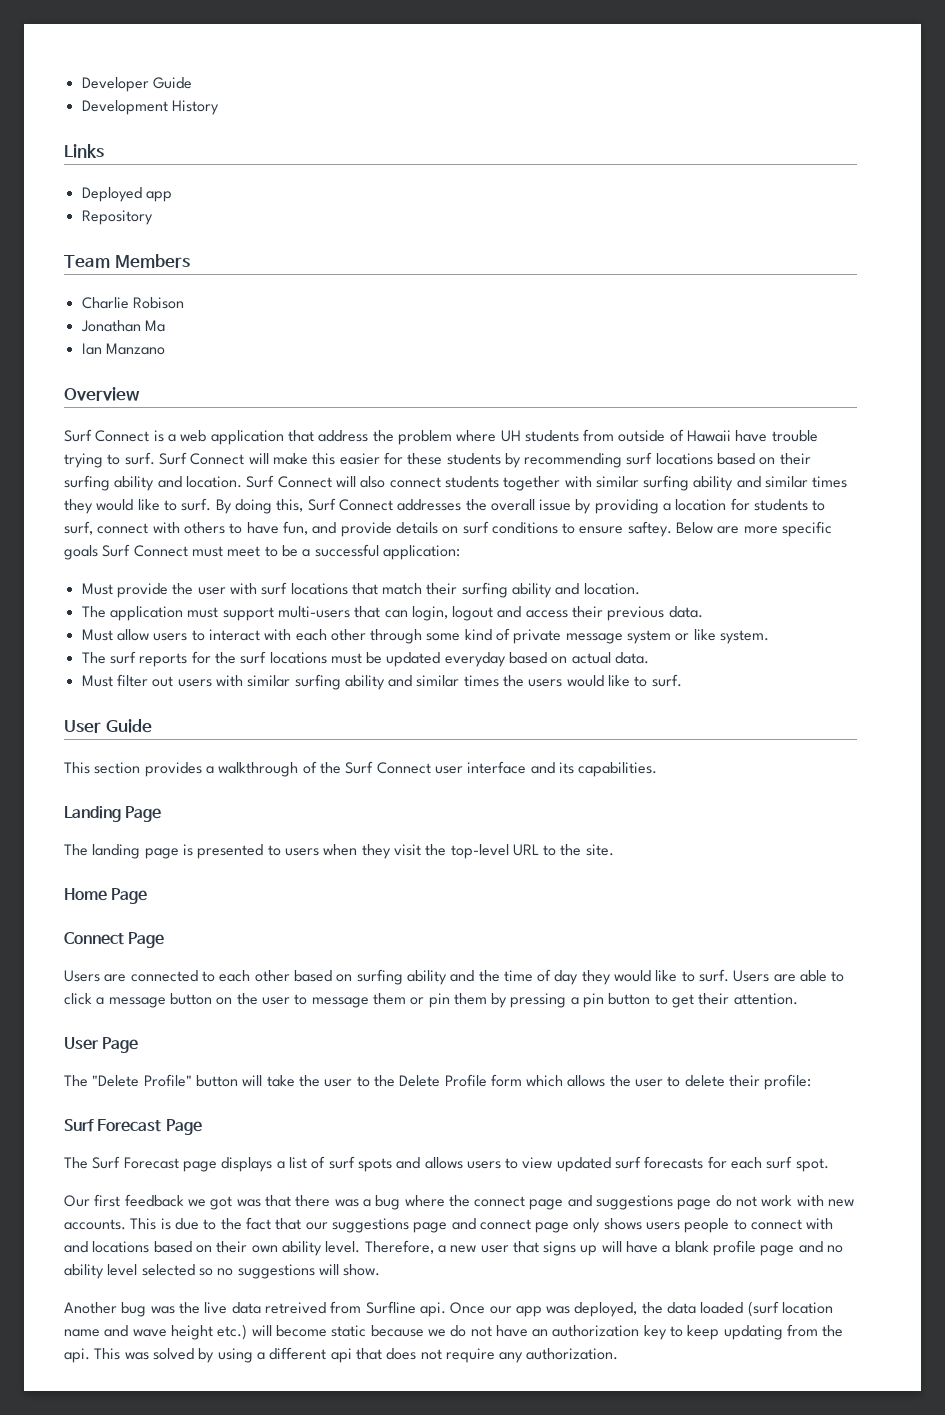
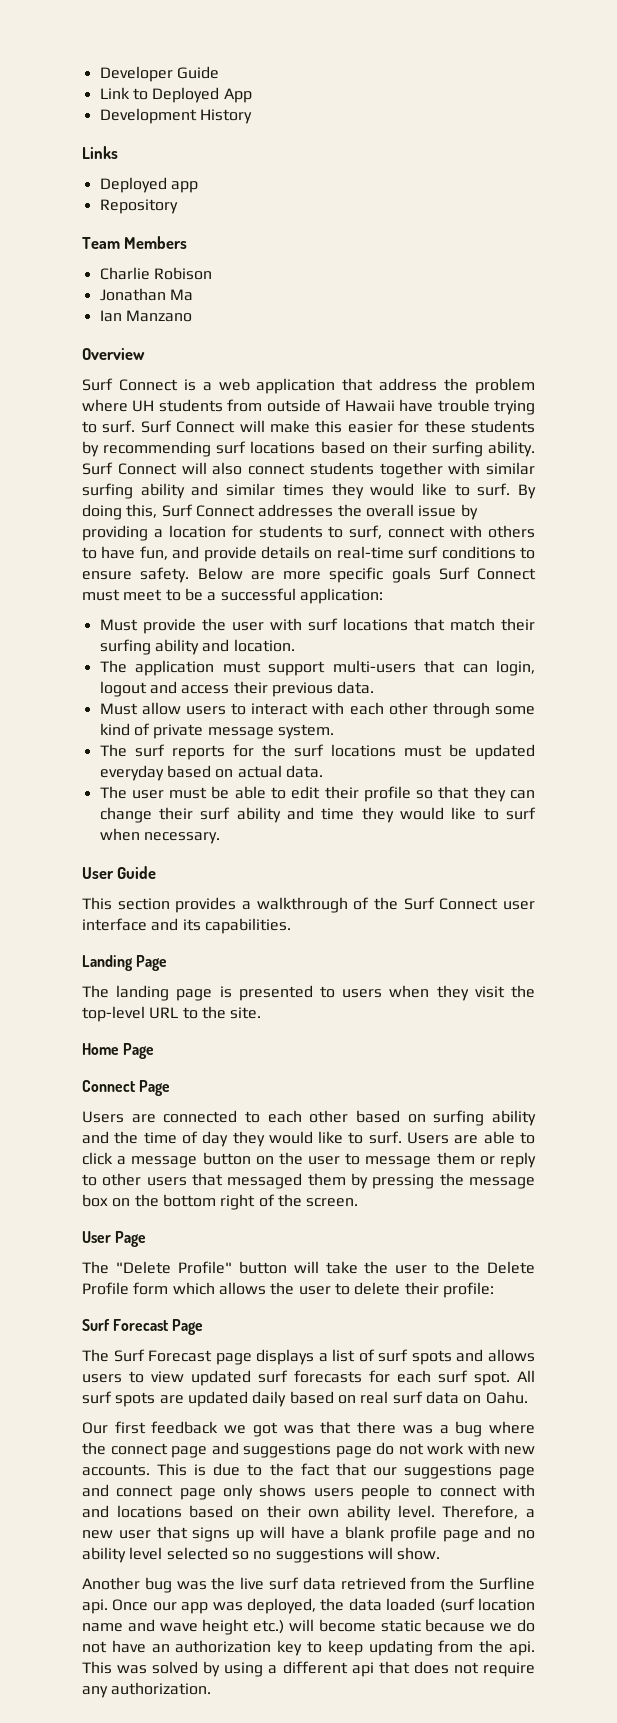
+ Link to Deployed App
- Surf Connect will make this easier for these students by recommending surf locations based on their surfing ability and location.
+ Surf Connect will make this easier for these students by recommending surf locations based on their surfing ability.
- By doing this, Surf Connect addresses the overall issue by providing a location for students to surf, connect with others to have fun, and provide details on surf conditions to ensure saftey.
+ By doing this, Surf Connect addresses the overall issue by providing a location for students to surf, connect with others to have fun, and provide details on real-time surf conditions to ensure safety.
- Must allow users to interact with each other through some kind of private message system or like system.
+ Must allow users to interact with each other through some kind of private message system.
- Must filter out users with similar surfing ability and similar times the users would like to surf.
+ The user must be able to edit their profile so that they can change their surf ability and time they would like to surf when necessary.
- Users are able to click a message button on the user to message them or pin them by pressing a pin button to get their attention.
+ Users are able to click a message button on the user to message them or reply to other users that messaged them by pressing the message box on the bottom right of the screen.
+ All surf spots are updated daily based on real surf data on Oahu.
- Another bug was the live data retreived from Surfline api.
+ Another bug was the live surf data retrieved from the Surfline api.

